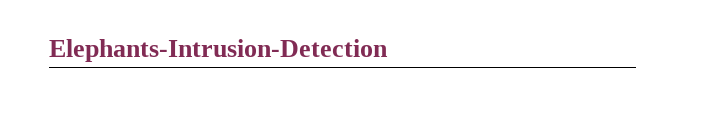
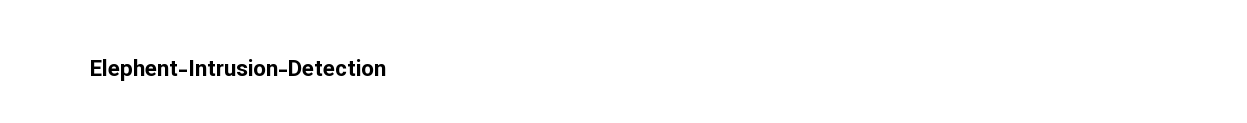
- Elephants-Intrusion-Detection
+ Elephent-Intrusion-Detection

